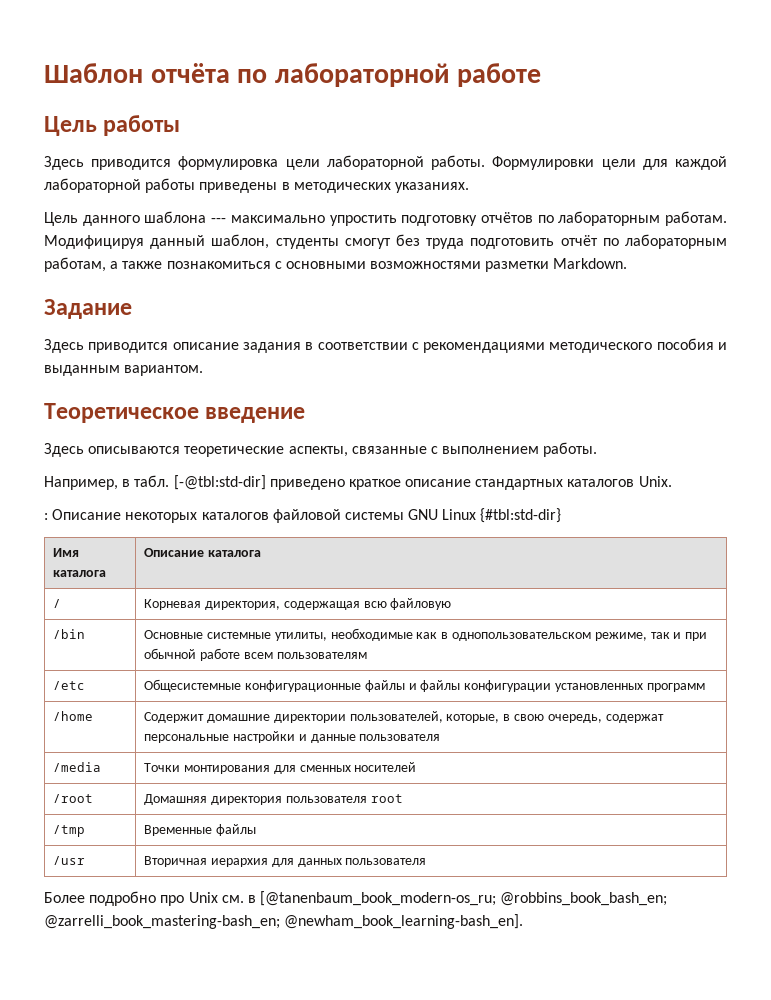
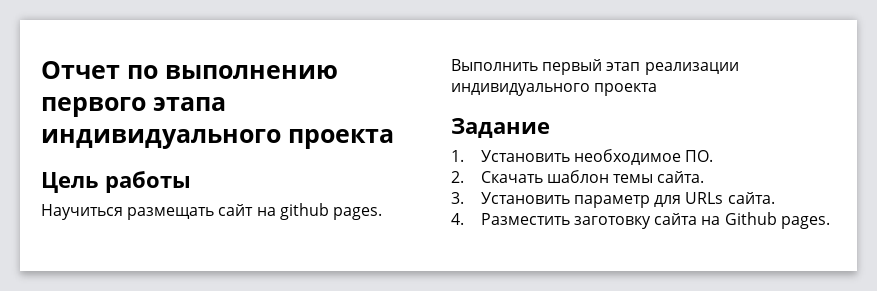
- Шаблон отчёта по лабораторной работе
+ Отчет по выполнению первого этапа индивидуального проекта
  Цель работы
- Здесь приводится формулировка цели лабораторной работы. Формулировки цели для каждой лабораторной работы приведены в методических указаниях.
- Цель данного шаблона --- максимально упростить подготовку отчётов по лабораторным работам. Модифицируя данный шаблон, студенты смогут без труда подготовить отчёт по лабораторным работам, а также познакомиться с основными возможностями разметки Markdown.
+ Научиться размещать сайт на github pages. Выполнить первый этап реализации индивидуального проекта
  Задание
- Здесь приводится описание задания в соответствии с рекомендациями методического пособия и выданным вариантом.
- Теоретическое введение
- Здесь описываются теоретические аспекты, связанные с выполнением работы.
- Например, в табл. [-@tbl:std-dir] приведено краткое описание стандартных каталогов Unix.
- : Описание некоторых каталогов файловой системы GNU Linux {#tbl:std-dir}
- Имя каталога | Описание каталога
- / | Корневая директория, содержащая всю файловую
- /bin | Основные системные утилиты, необходимые как в однопользовательском режиме, так и при обычной работе всем пользователям
- /etc | Общесистемные конфигурационные файлы и файлы конфигурации установленных программ
- /home | Содержит домашние директории пользователей, которые, в свою очередь, содержат персональные настройки и данные пользователя
- /media | Точки монтирования для сменных носителей
- /root | Домашняя директория пользователя root
- /tmp | Временные файлы
- /usr | Вторичная иерархия для данных пользователя
- Более подробно про Unix см. в [@tanenbaum_book_modern-os_ru; @robbins_book_bash_en; @zarrelli_book_mastering-bash_en; @newham_book_learning-bash_en].
+ 1. Установить необходимое ПО.
+ 2. Скачать шаблон темы сайта.
+ 3. Установить параметр для URLs сайта.
+ 4. Разместить заготовку сайта на Github pages.

